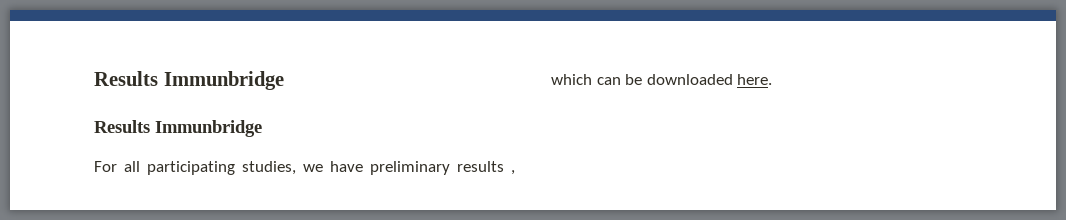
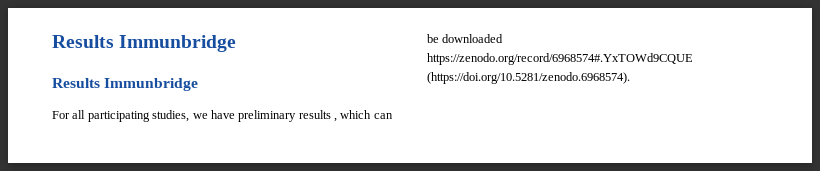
- For all participating studies, we have preliminary results , which can be downloaded here.
+ For all participating studies, we have preliminary results , which can be downloaded https://zenodo.org/record/6968574#.YxTOWd9CQUE (https://doi.org/10.5281/zenodo.6968574).

